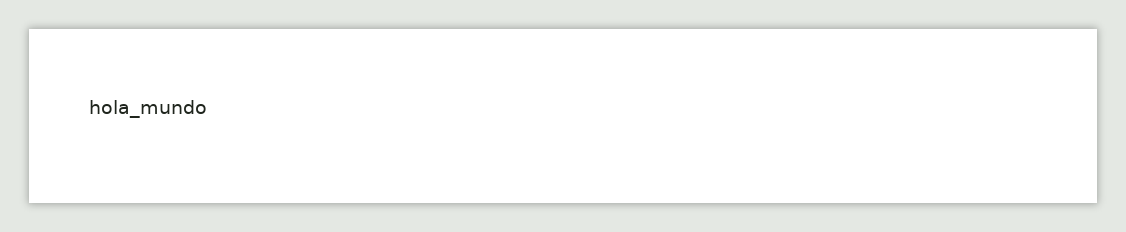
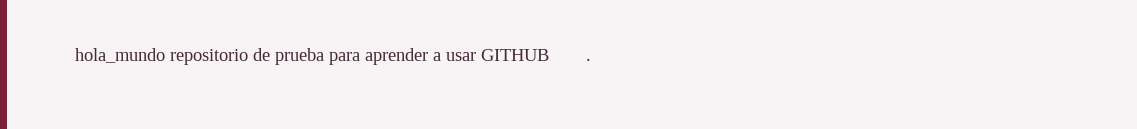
- hola_mundo
+ hola_mundo repositorio de prueba para aprender a usar GITHUB .

